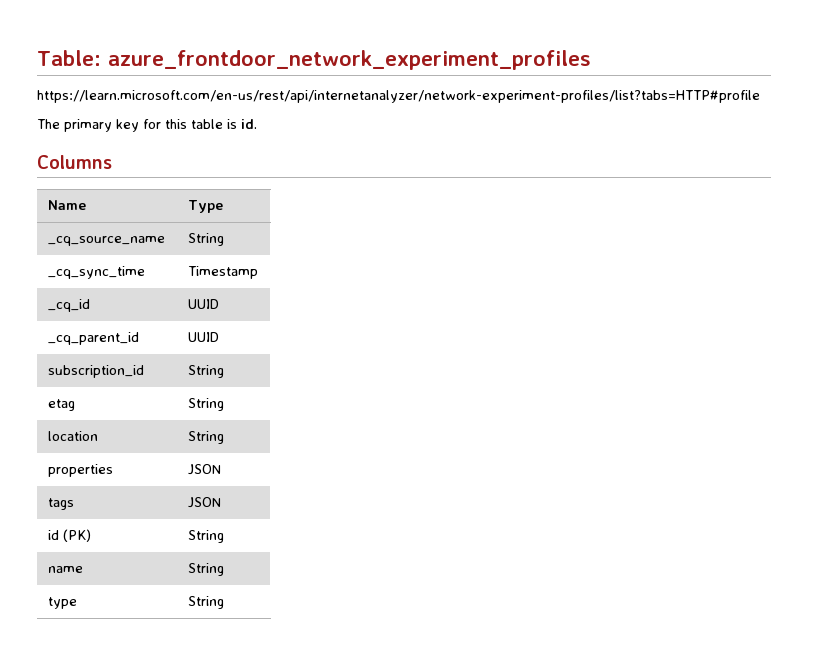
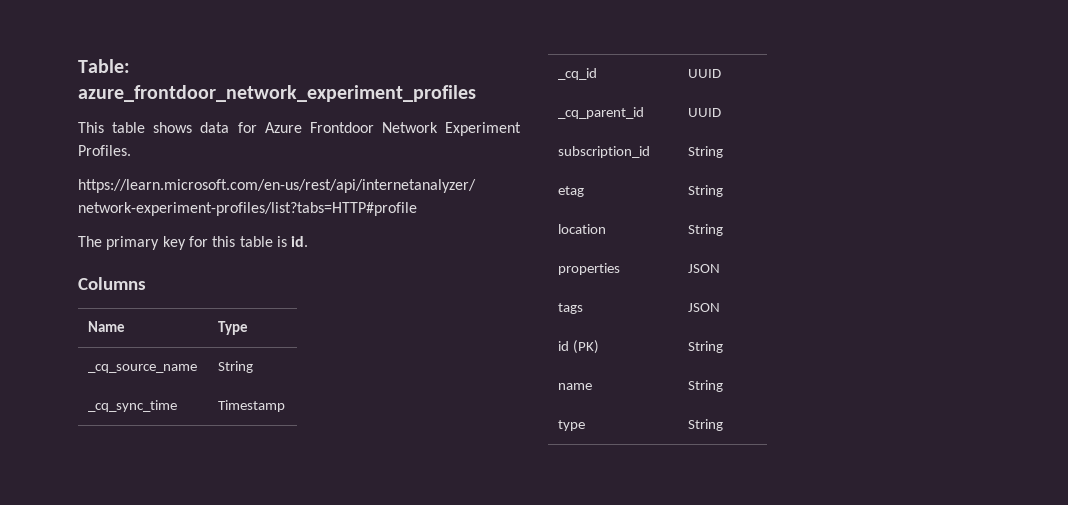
+ This table shows data for Azure Frontdoor Network Experiment Profiles.

